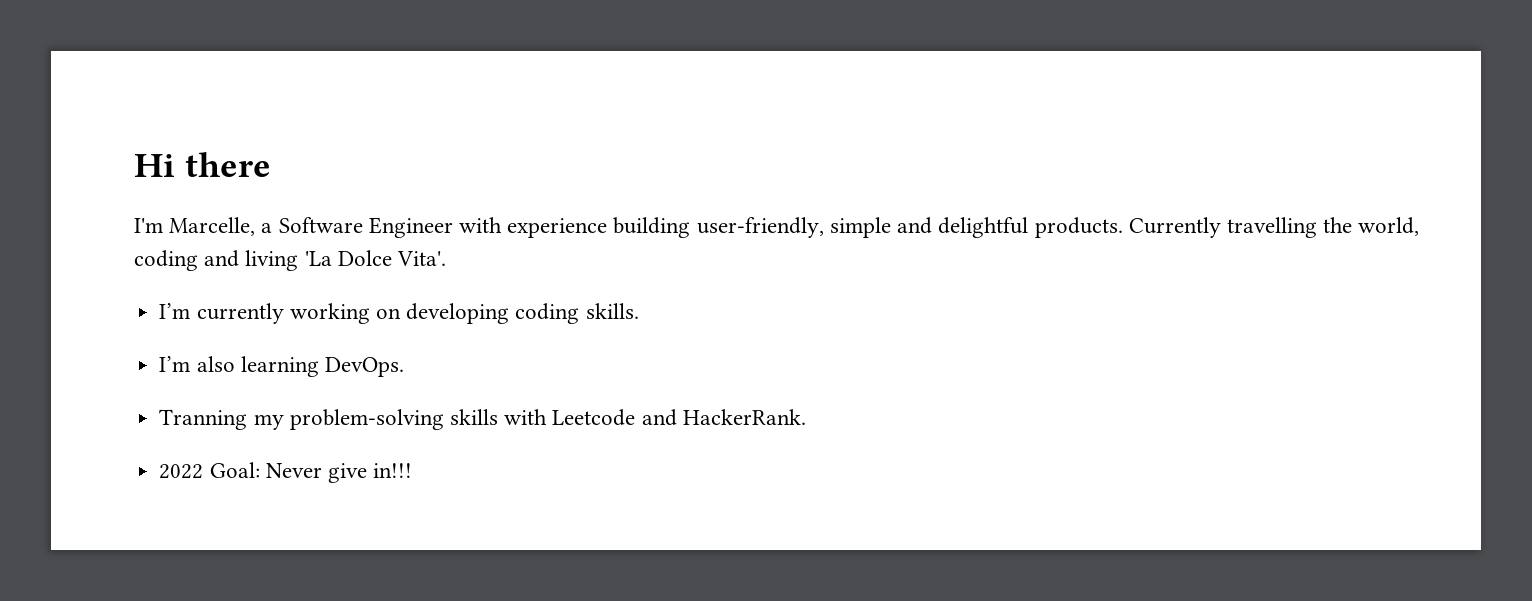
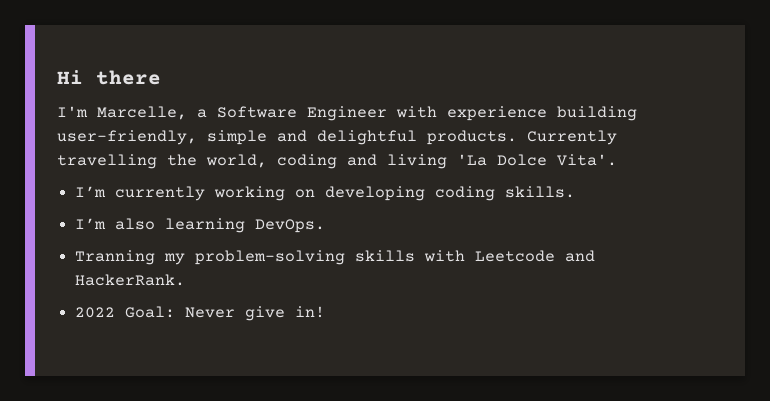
- 2022 Goal: Never give in!!!
+ 2022 Goal: Never give in!

